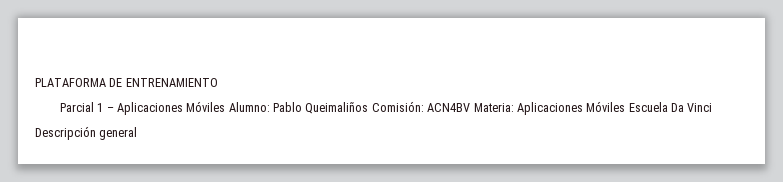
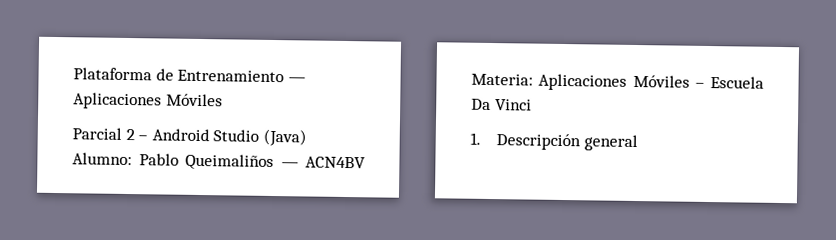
- PLATAFORMA DE ENTRENAMIENTO
- Parcial 1 – Aplicaciones Móviles Alumno: Pablo Queimaliños Comisión: ACN4BV Materia: Aplicaciones Móviles Escuela Da Vinci
+ Plataforma de Entrenamiento — Aplicaciones Móviles
+ Parcial 2 – Android Studio (Java) Alumno: Pablo Queimaliños — ACN4BV Materia: Aplicaciones Móviles – Escuela Da Vinci
- Descripción general
+ 1. Descripción general

